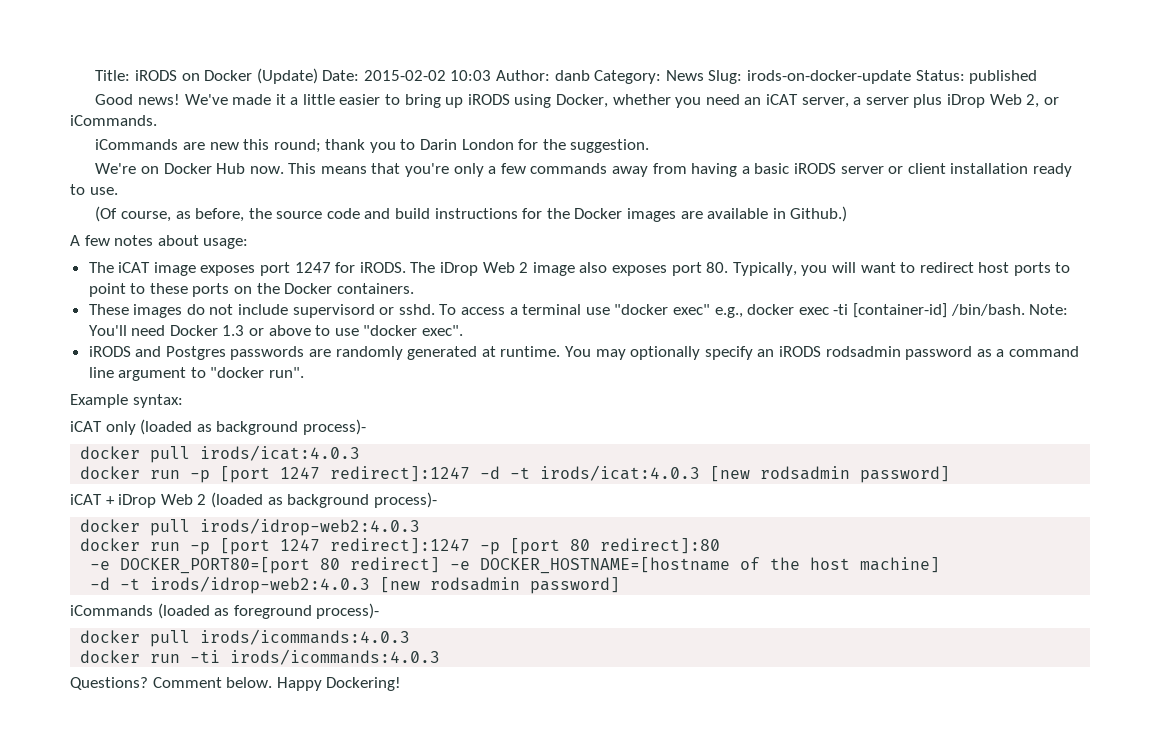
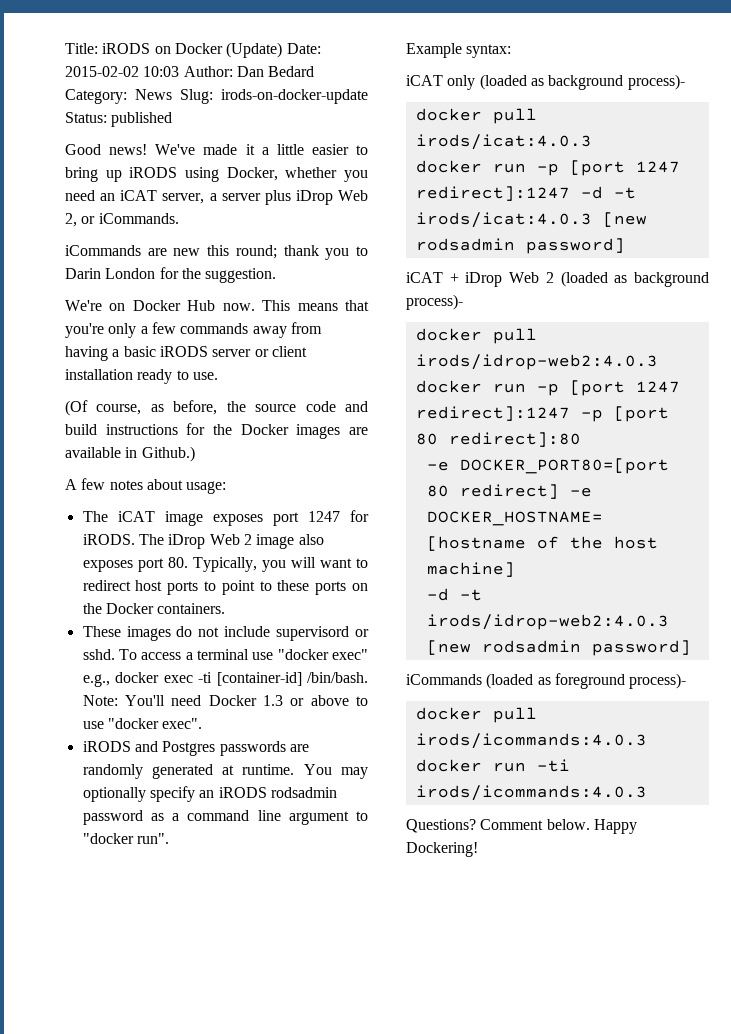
- Title: iRODS on Docker (Update) Date: 2015-02-02 10:03 Author: danb Category: News Slug: irods-on-docker-update Status: published
+ Title: iRODS on Docker (Update) Date: 2015-02-02 10:03 Author: Dan Bedard Category: News Slug: irods-on-docker-update Status: published

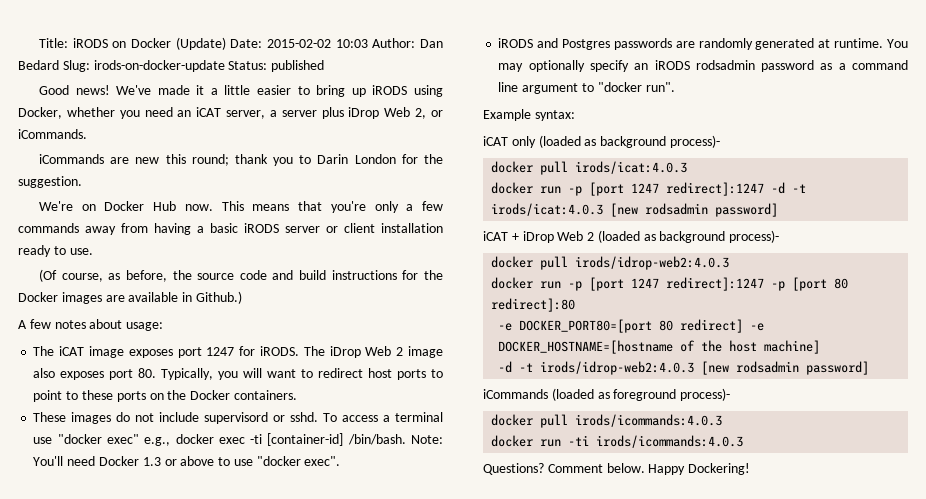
- Title: iRODS on Docker (Update) Date: 2015-02-02 10:03 Author: Dan Bedard Category: News Slug: irods-on-docker-update Status: published
+ Title: iRODS on Docker (Update) Date: 2015-02-02 10:03 Author: Dan Bedard Slug: irods-on-docker-update Status: published

